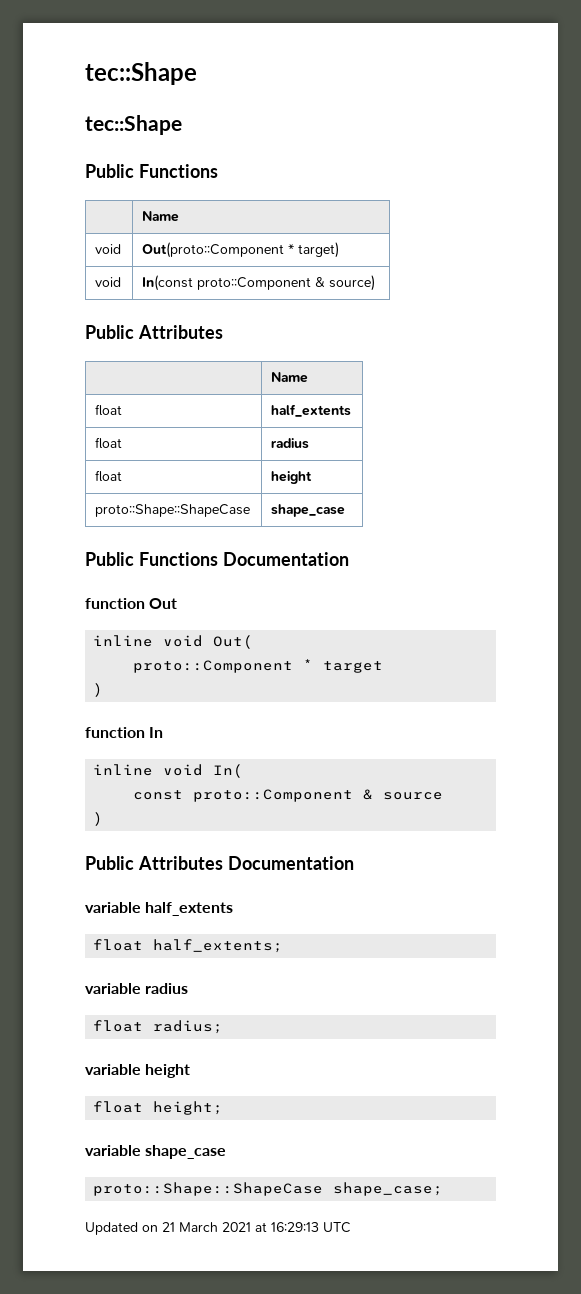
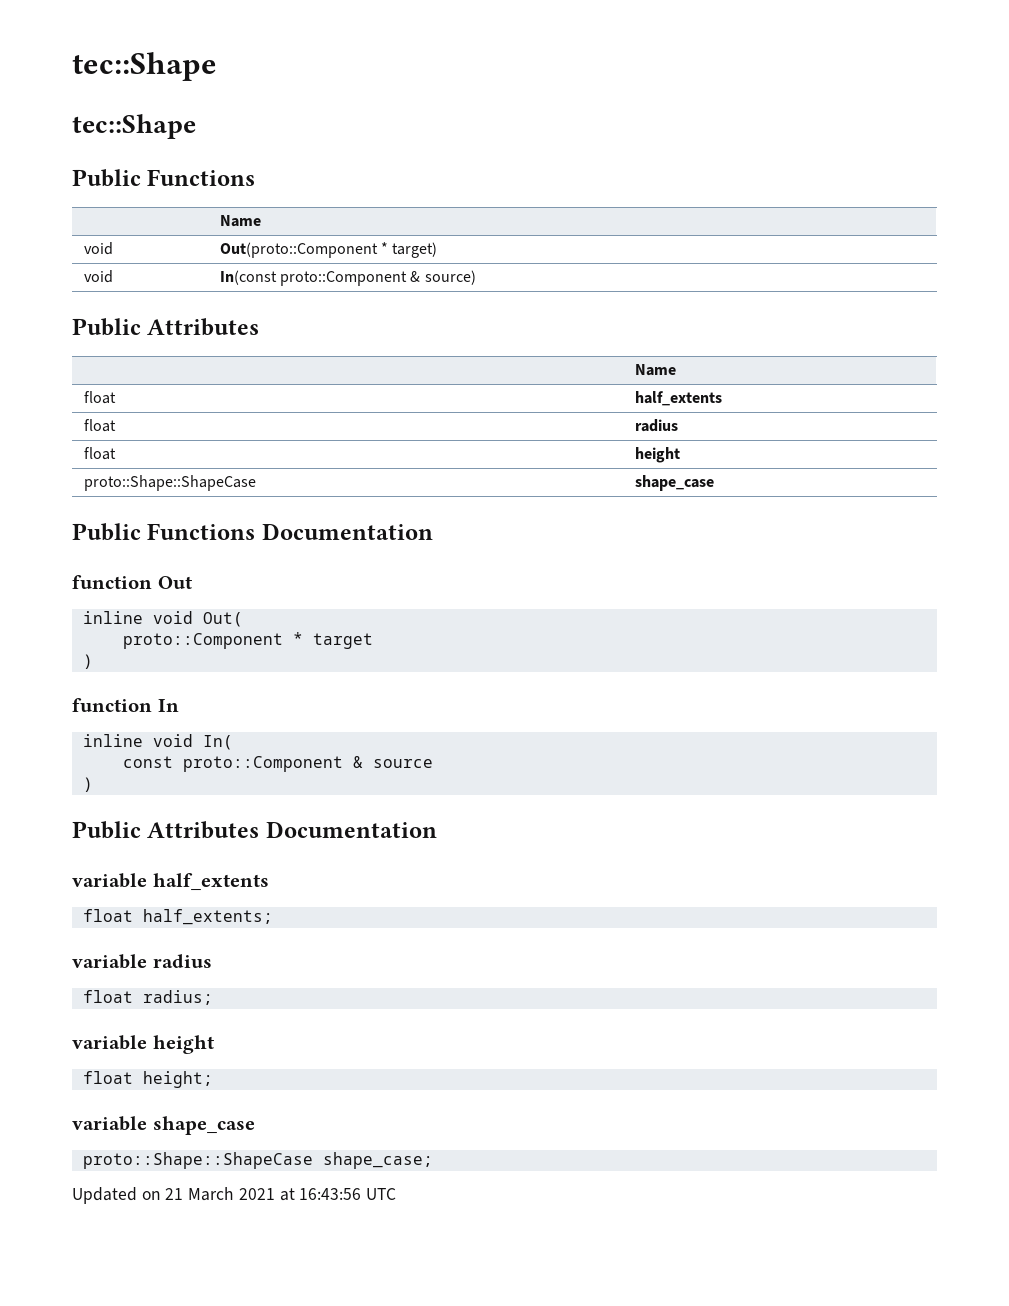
- Updated on 21 March 2021 at 16:29:13 UTC
+ Updated on 21 March 2021 at 16:43:56 UTC

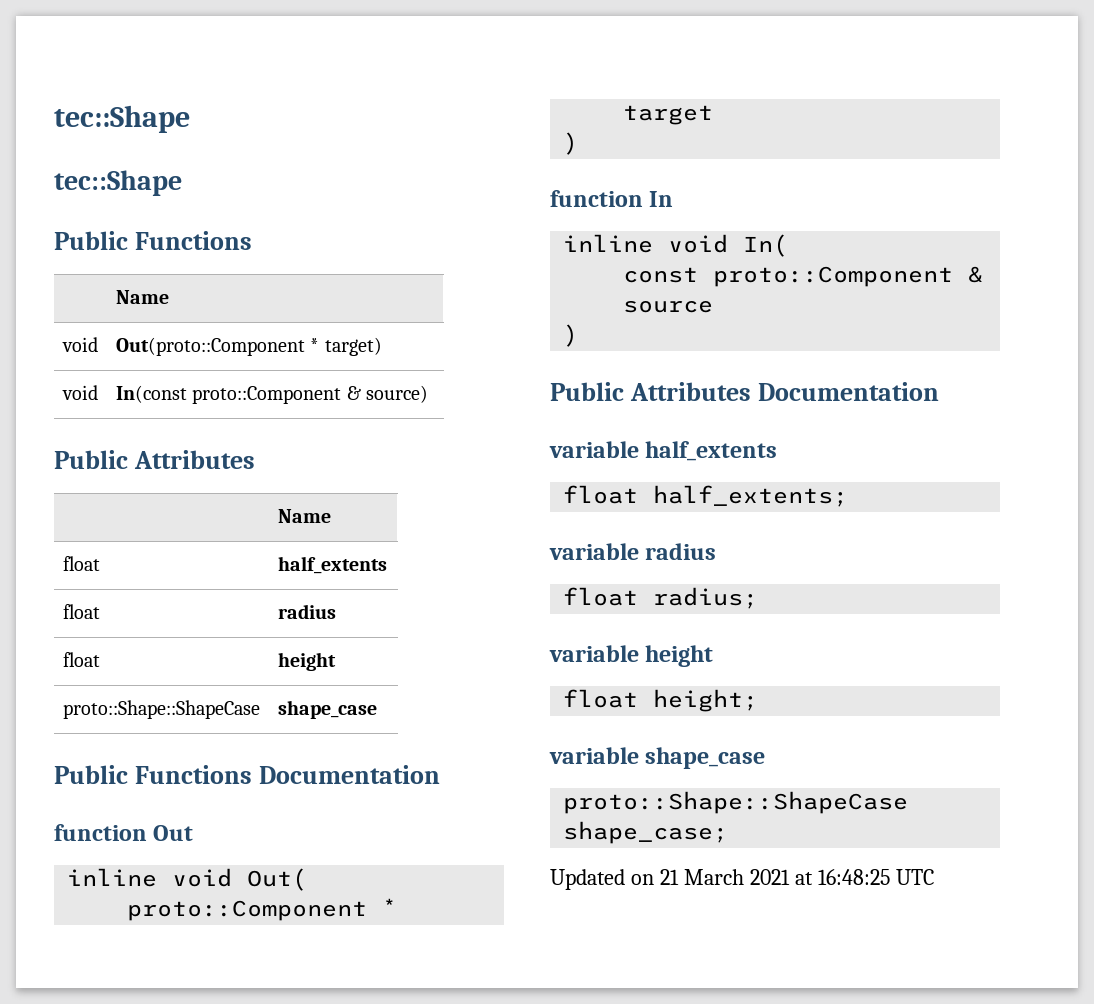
- Updated on 21 March 2021 at 16:43:56 UTC
+ Updated on 21 March 2021 at 16:48:25 UTC

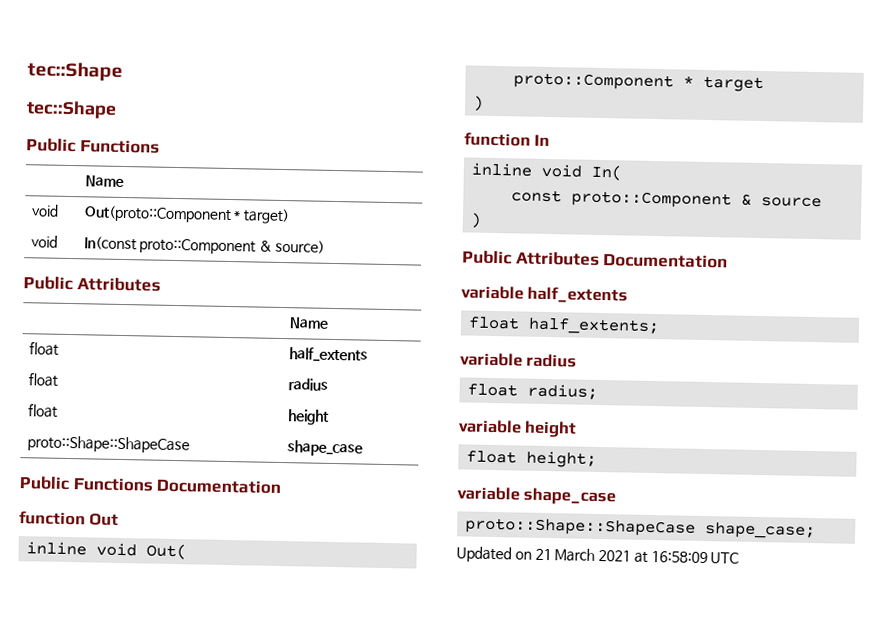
- Updated on 21 March 2021 at 16:48:25 UTC
+ Updated on 21 March 2021 at 16:58:09 UTC

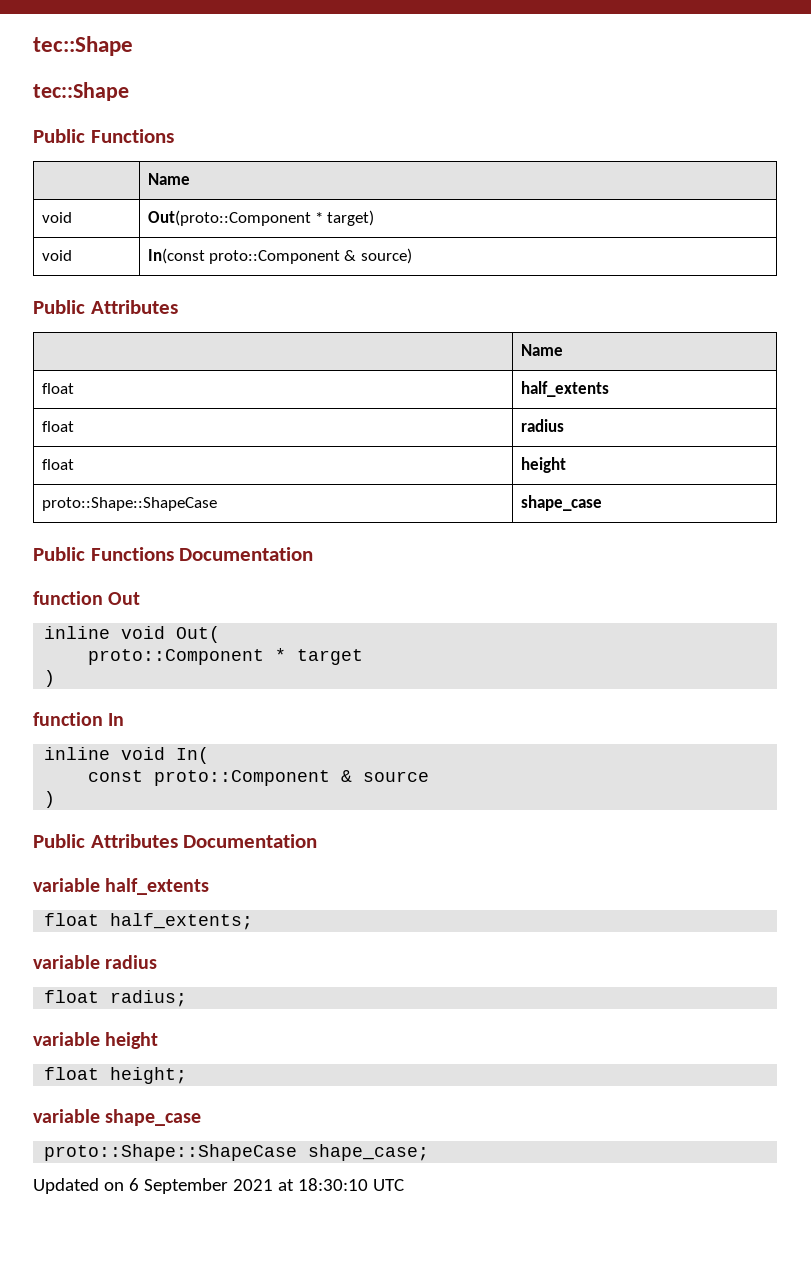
- Updated on 21 March 2021 at 16:58:09 UTC
+ Updated on 6 September 2021 at 18:30:10 UTC

